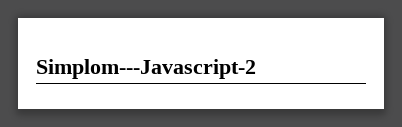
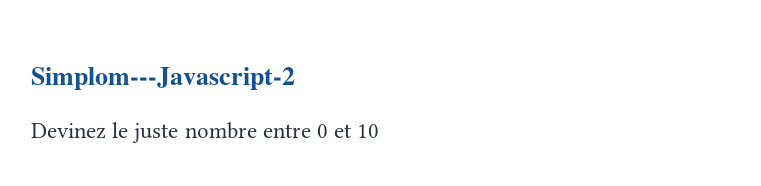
+ Devinez le juste nombre entre 0 et 10

